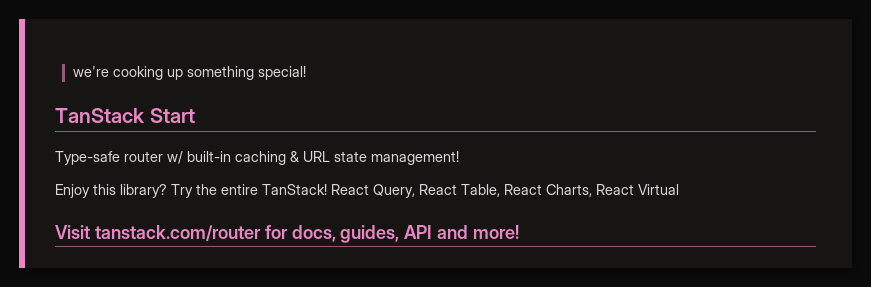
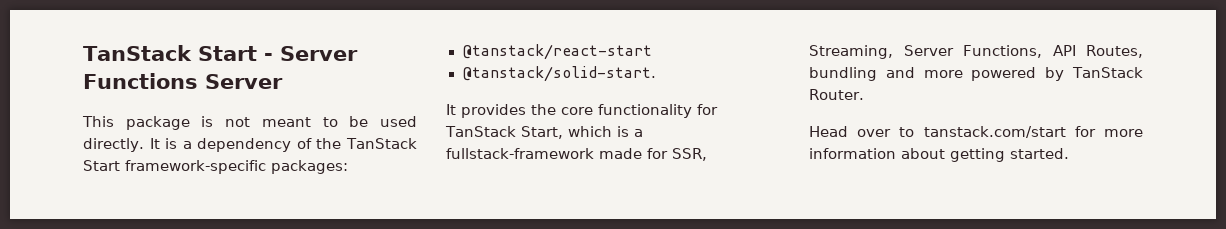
- we're cooking up something special!
- TanStack Start
- Type-safe router w/ built-in caching & URL state management!
- Enjoy this library? Try the entire TanStack! React Query, React Table, React Charts, React Virtual
- Visit tanstack.com/router for docs, guides, API and more!
+ TanStack Start - Server Functions Server
+ This package is not meant to be used directly. It is a dependency of the TanStack Start framework-specific packages:
+ @tanstack/react-start
+ @tanstack/solid-start.
+ It provides the core functionality for TanStack Start, which is a fullstack-framework made for SSR, Streaming, Server Functions, API Routes, bundling and more powered by TanStack Router.
+ Head over to tanstack.com/start for more information about getting started.

